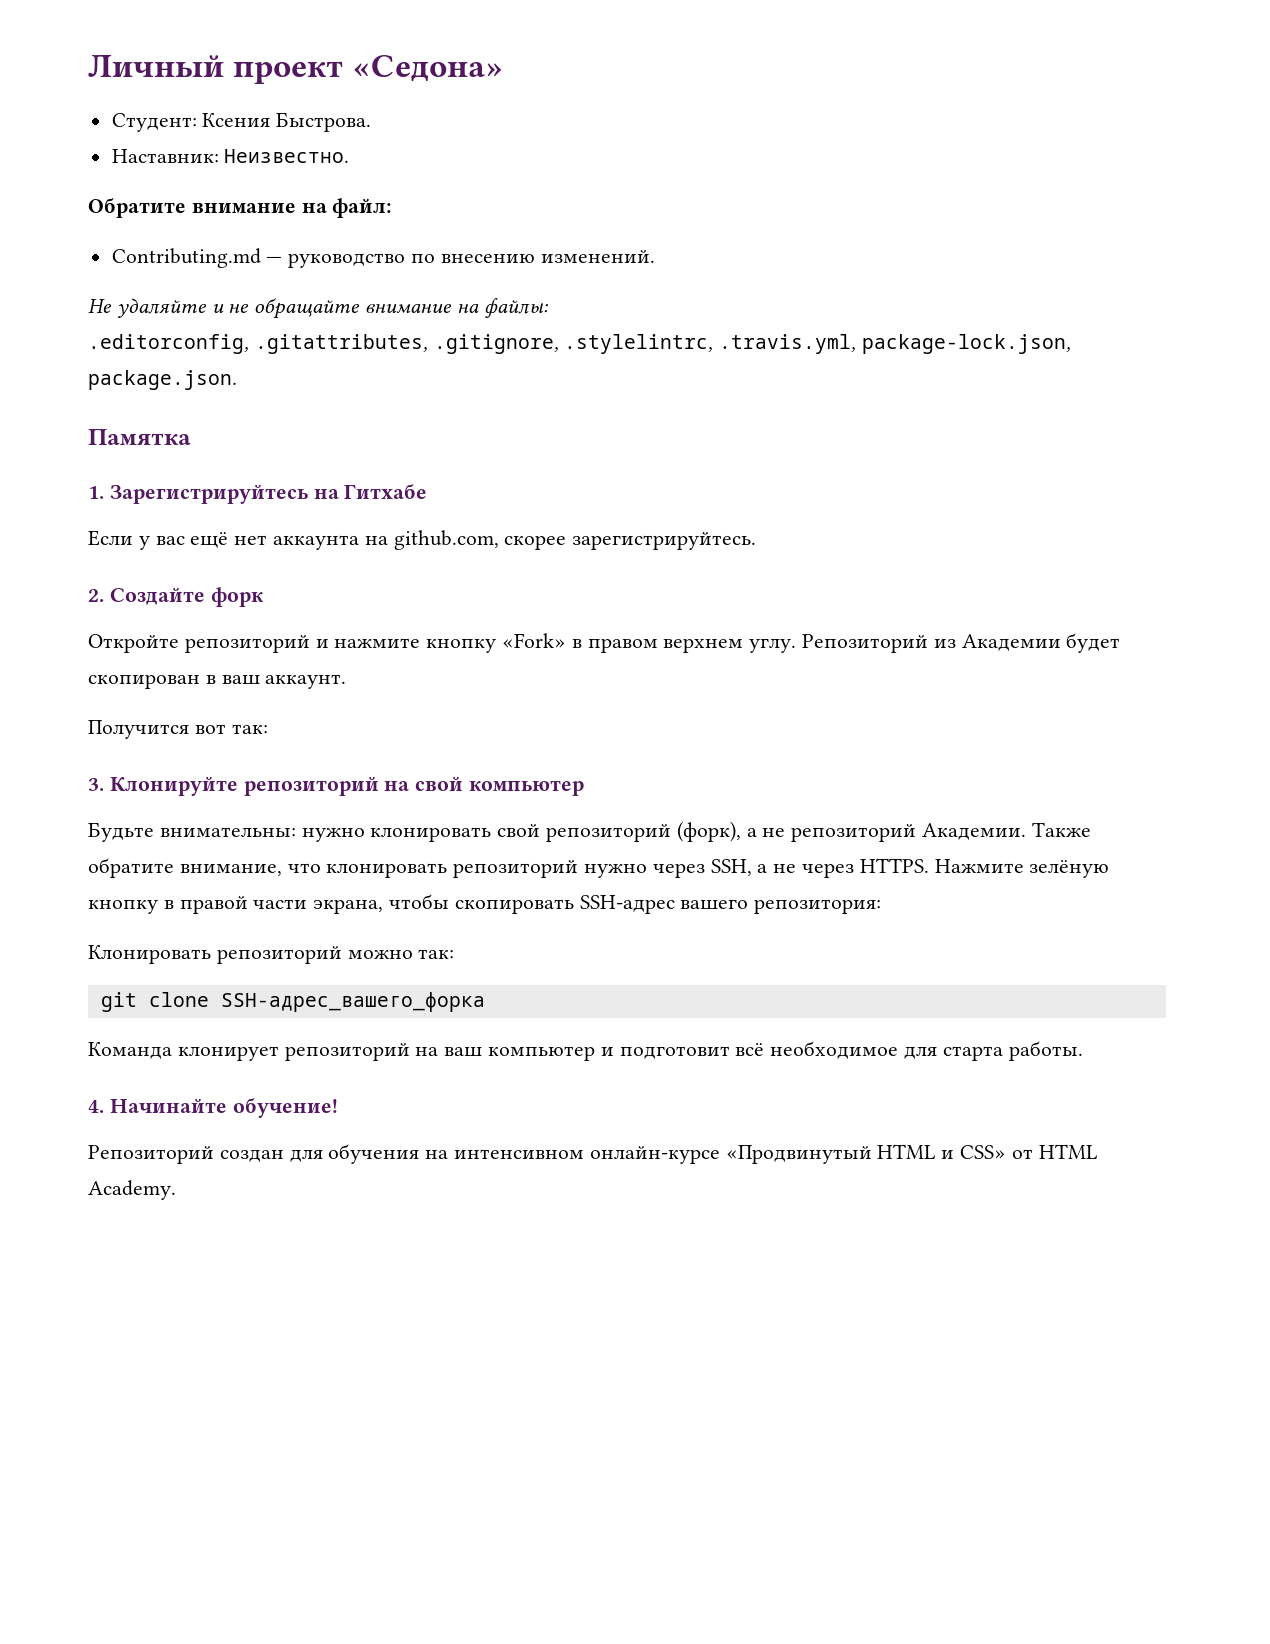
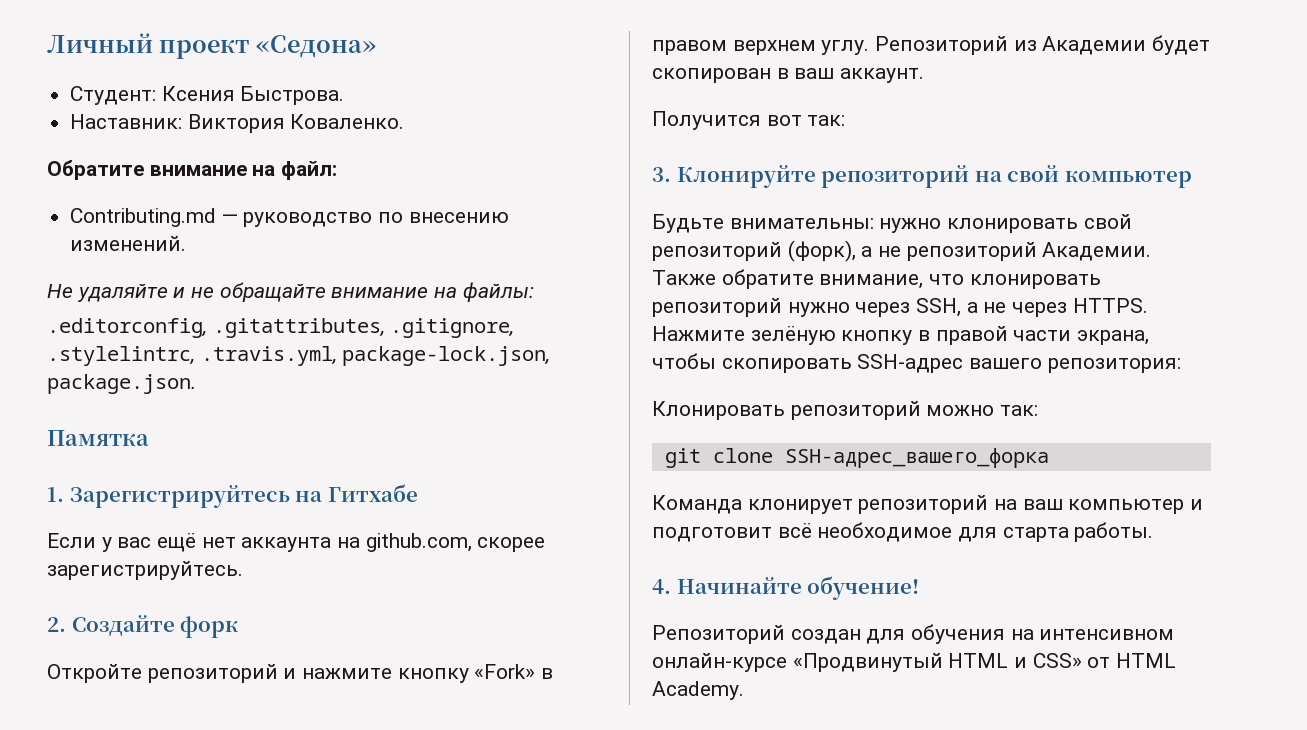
- Наставник: Неизвестно.
+ Наставник: Виктория Коваленко.

